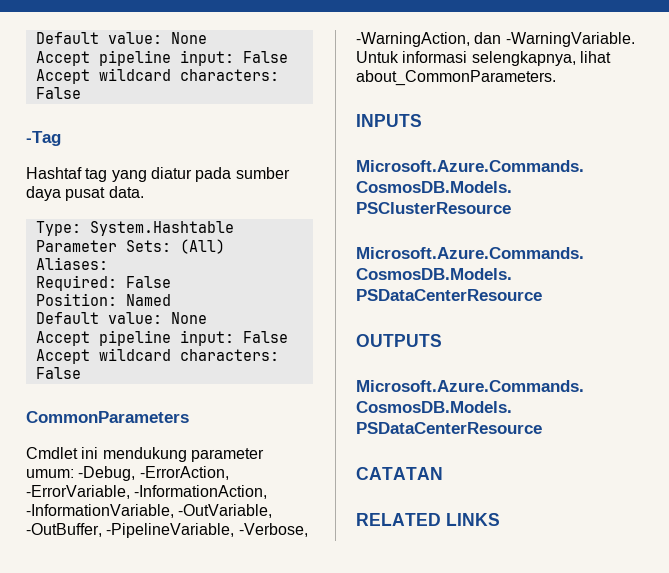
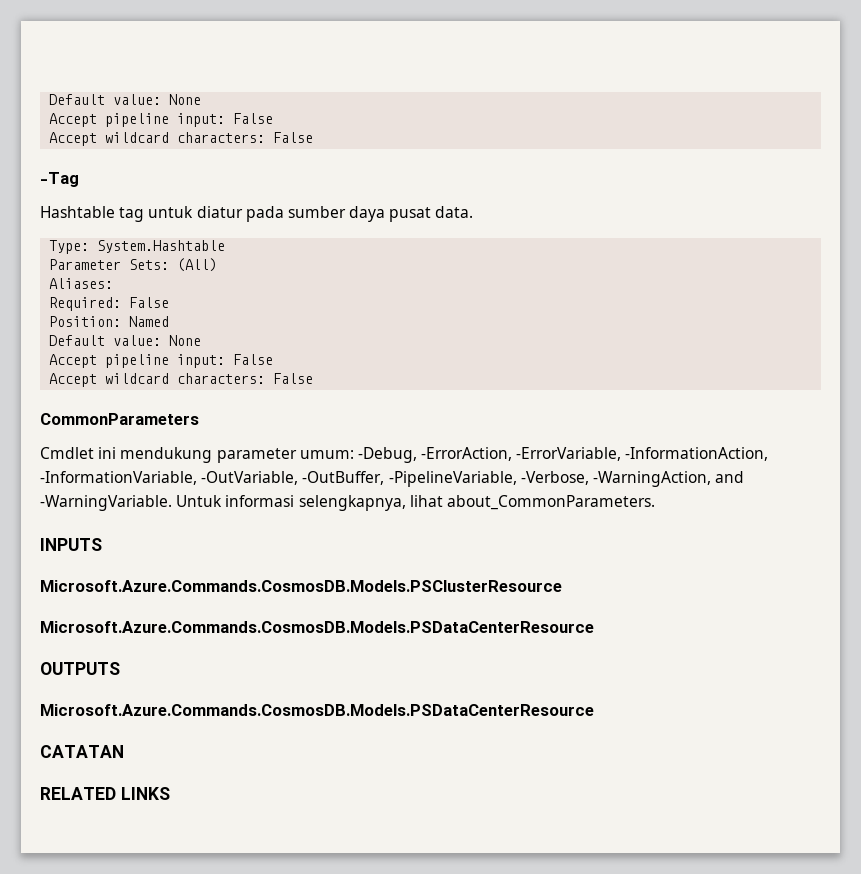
- Hashtaf tag yang diatur pada sumber daya pusat data.
+ Hashtable tag untuk diatur pada sumber daya pusat data.
- Cmdlet ini mendukung parameter umum: -Debug, -ErrorAction, -ErrorVariable, -InformationAction, -InformationVariable, -OutVariable, -OutBuffer, -PipelineVariable, -Verbose, -WarningAction, dan -WarningVariable.
+ Cmdlet ini mendukung parameter umum: -Debug, -ErrorAction, -ErrorVariable, -InformationAction, -InformationVariable, -OutVariable, -OutBuffer, -PipelineVariable, -Verbose, -WarningAction, and -WarningVariable.

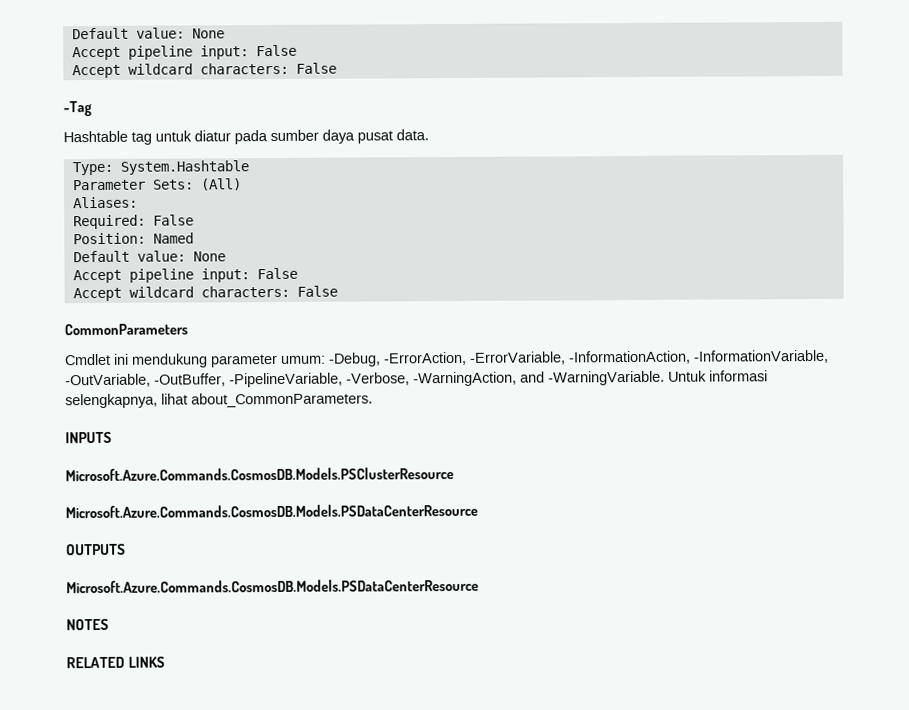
- CATATAN
+ NOTES

